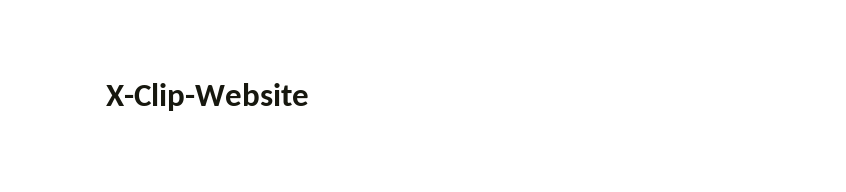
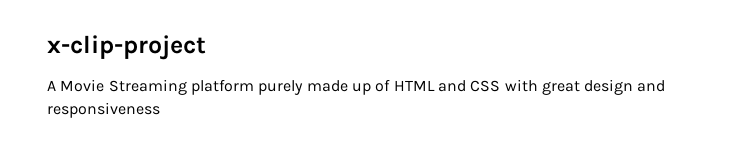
- X-Clip-Website
+ x-clip-project
+ A Movie Streaming platform purely made up of HTML and CSS with great design and responsiveness

